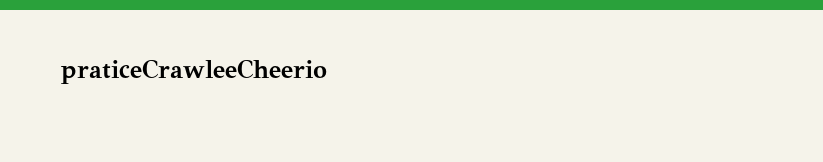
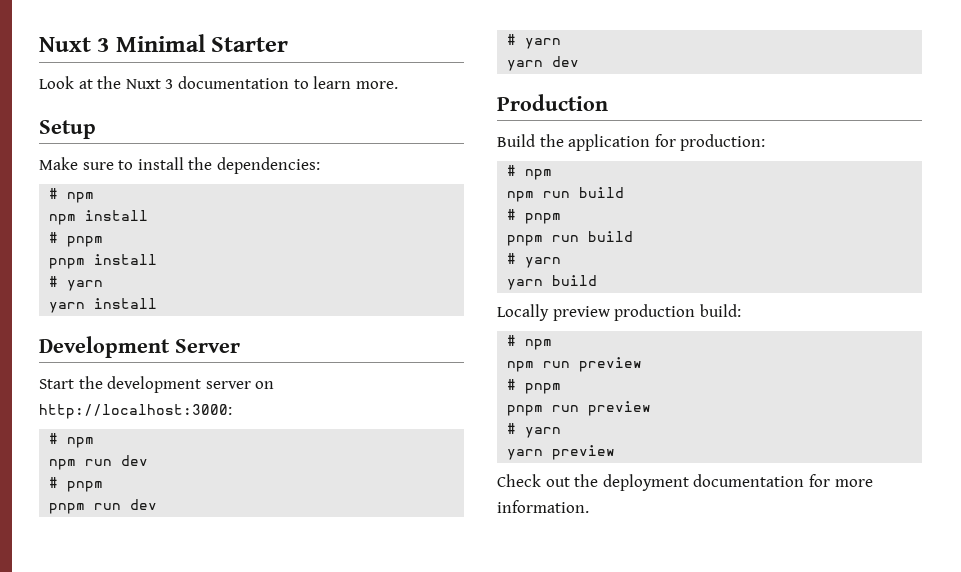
- praticeCrawleeCheerio
+ Nuxt 3 Minimal Starter
+ Look at the Nuxt 3 documentation to learn more.
+ Setup
+ Make sure to install the dependencies:
+ # npm
+ npm install
+ # pnpm
+ pnpm install
+ # yarn
+ yarn install
+ Development Server
+ Start the development server on http://localhost:3000:
+ # npm
+ npm run dev
+ # pnpm
+ pnpm run dev
+ # yarn
+ yarn dev
+ Production
+ Build the application for production:
+ # npm
+ npm run build
+ # pnpm
+ pnpm run build
+ # yarn
+ yarn build
+ Locally preview production build:
+ # npm
+ npm run preview
+ # pnpm
+ pnpm run preview
+ # yarn
+ yarn preview
+ Check out the deployment documentation for more information.

